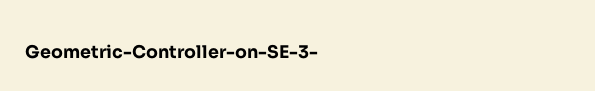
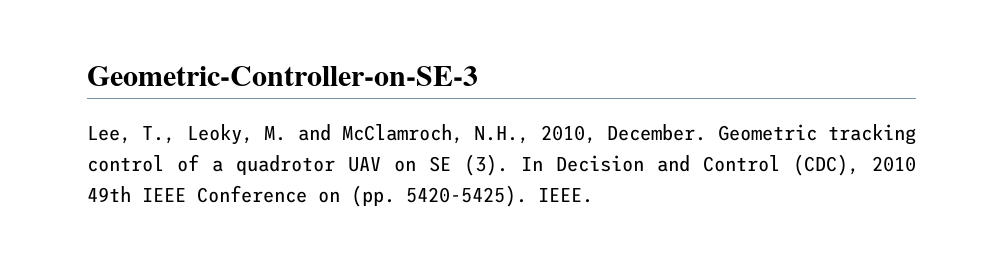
- Geometric-Controller-on-SE-3-
+ Geometric-Controller-on-SE-3
+ Lee, T., Leoky, M. and McClamroch, N.H., 2010, December. Geometric tracking control of a quadrotor UAV on SE (3). In Decision and Control (CDC), 2010 49th IEEE Conference on (pp. 5420-5425). IEEE.

